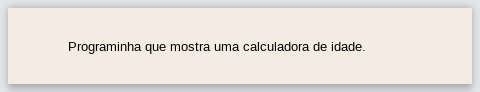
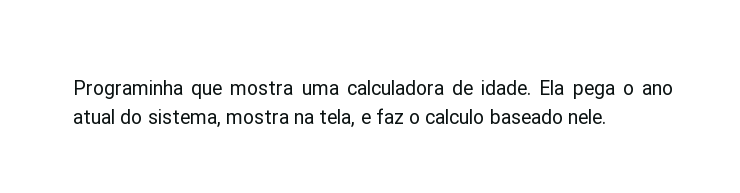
+ Ela pega o ano atual do sistema, mostra na tela, e faz o calculo baseado nele.

